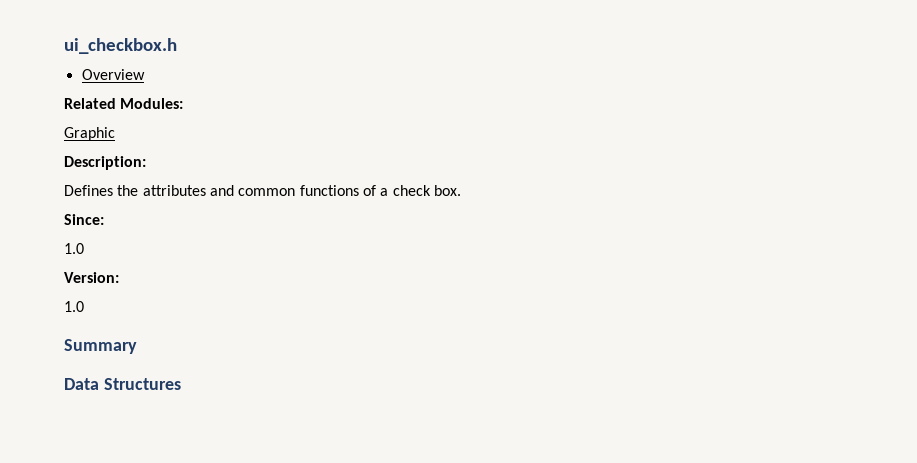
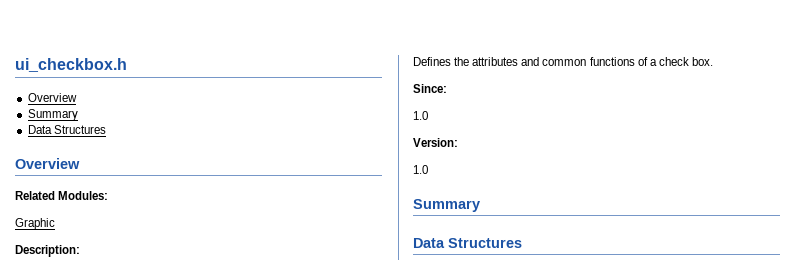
  ui_checkbox.h
+ Overview
+ Summary
+ Data Structures

